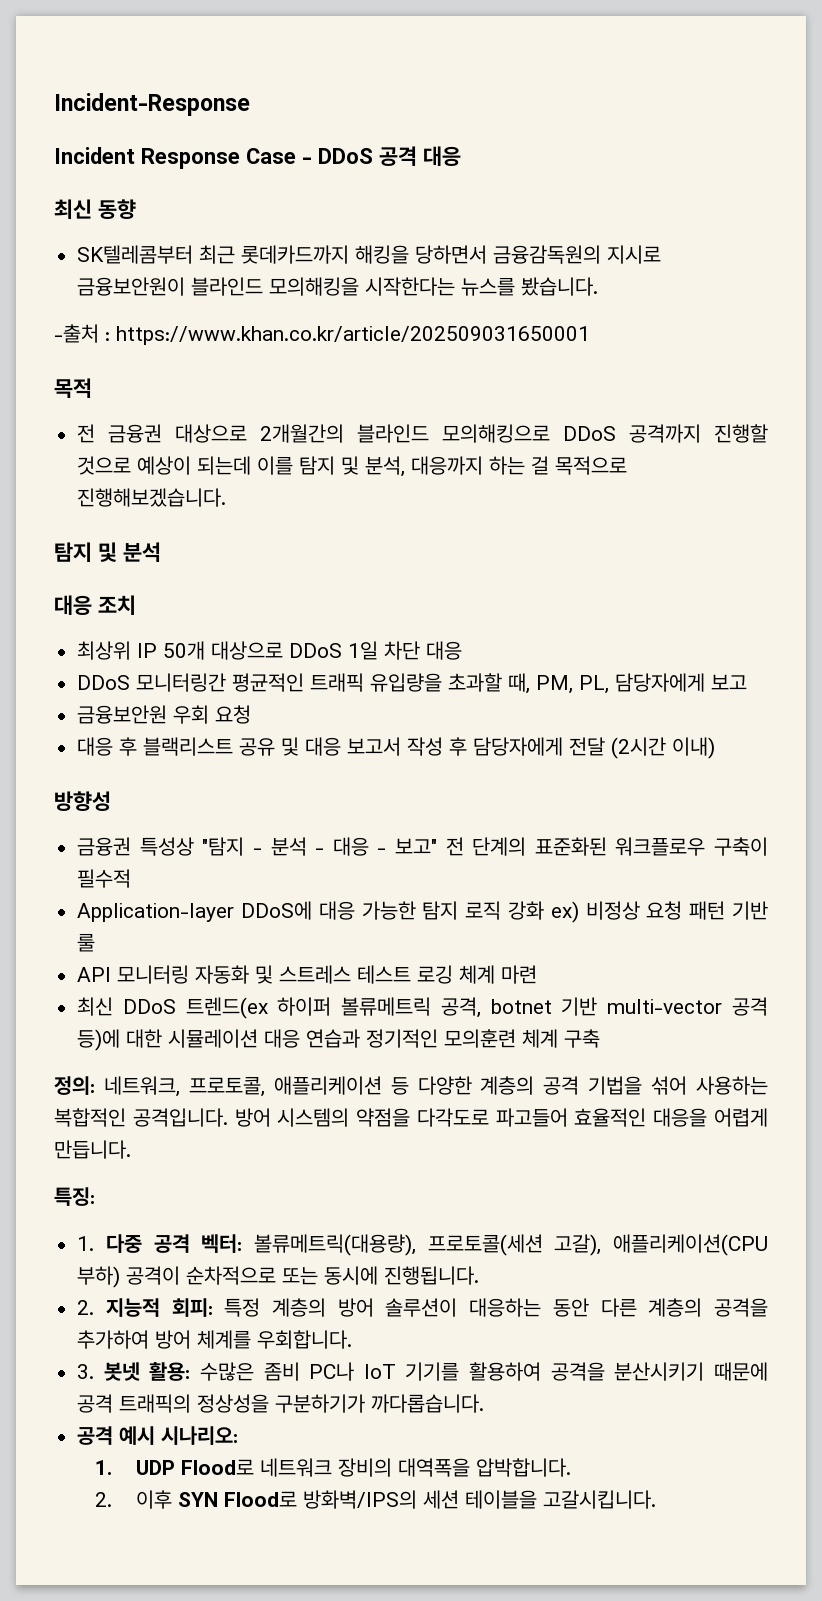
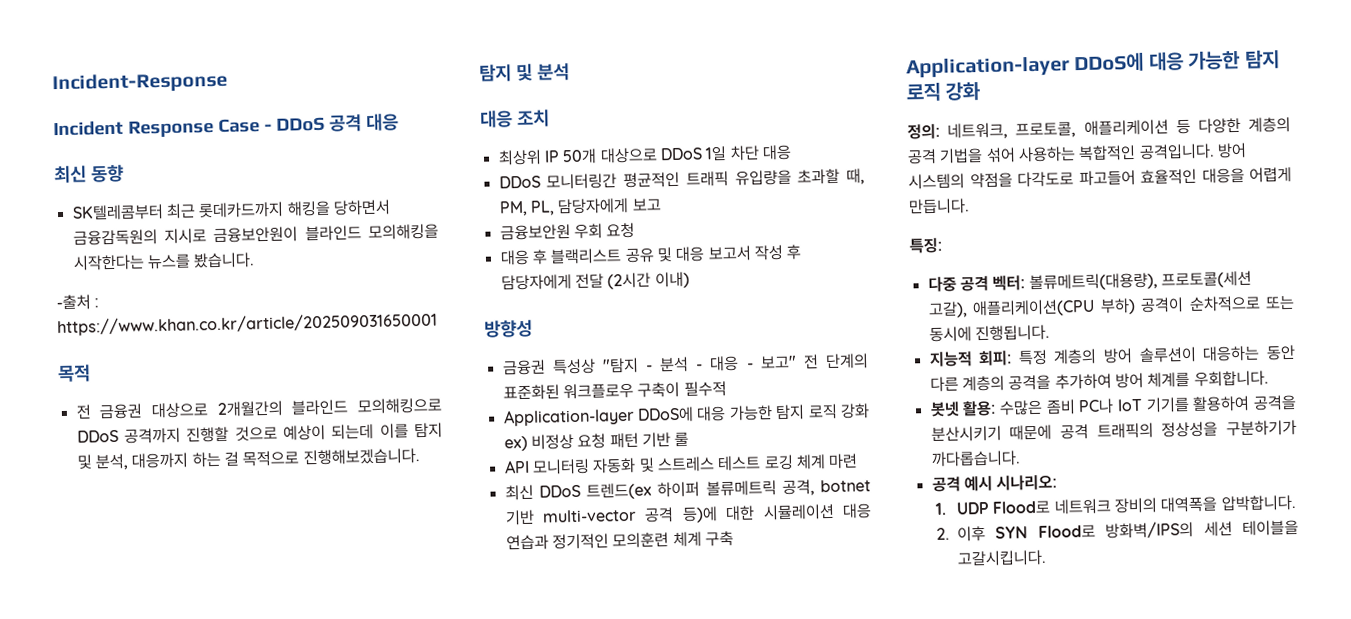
  최신 DDoS 트렌드(ex 하이퍼 볼류메트릭 공격, botnet 기반 multi-vector 공격 등)에 대한 시뮬레이션 대응 연습과 정기적인 모의훈련 체계 구축
+ Application-layer DDoS에 대응 가능한 탐지 로직 강화
- 1. 다중 공격 벡터: 볼류메트릭(대용량), 프로토콜(세션 고갈), 애플리케이션(CPU 부하) 공격이 순차적으로 또는 동시에 진행됩니다.
+ 다중 공격 벡터: 볼류메트릭(대용량), 프로토콜(세션 고갈), 애플리케이션(CPU 부하) 공격이 순차적으로 또는 동시에 진행됩니다.
- 2. 지능적 회피: 특정 계층의 방어 솔루션이 대응하는 동안 다른 계층의 공격을 추가하여 방어 체계를 우회합니다.
+ 지능적 회피: 특정 계층의 방어 솔루션이 대응하는 동안 다른 계층의 공격을 추가하여 방어 체계를 우회합니다.
- 3. 봇넷 활용: 수많은 좀비 PC나 IoT 기기를 활용하여 공격을 분산시키기 때문에 공격 트래픽의 정상성을 구분하기가 까다롭습니다.
+ 봇넷 활용: 수많은 좀비 PC나 IoT 기기를 활용하여 공격을 분산시키기 때문에 공격 트래픽의 정상성을 구분하기가 까다롭습니다.

